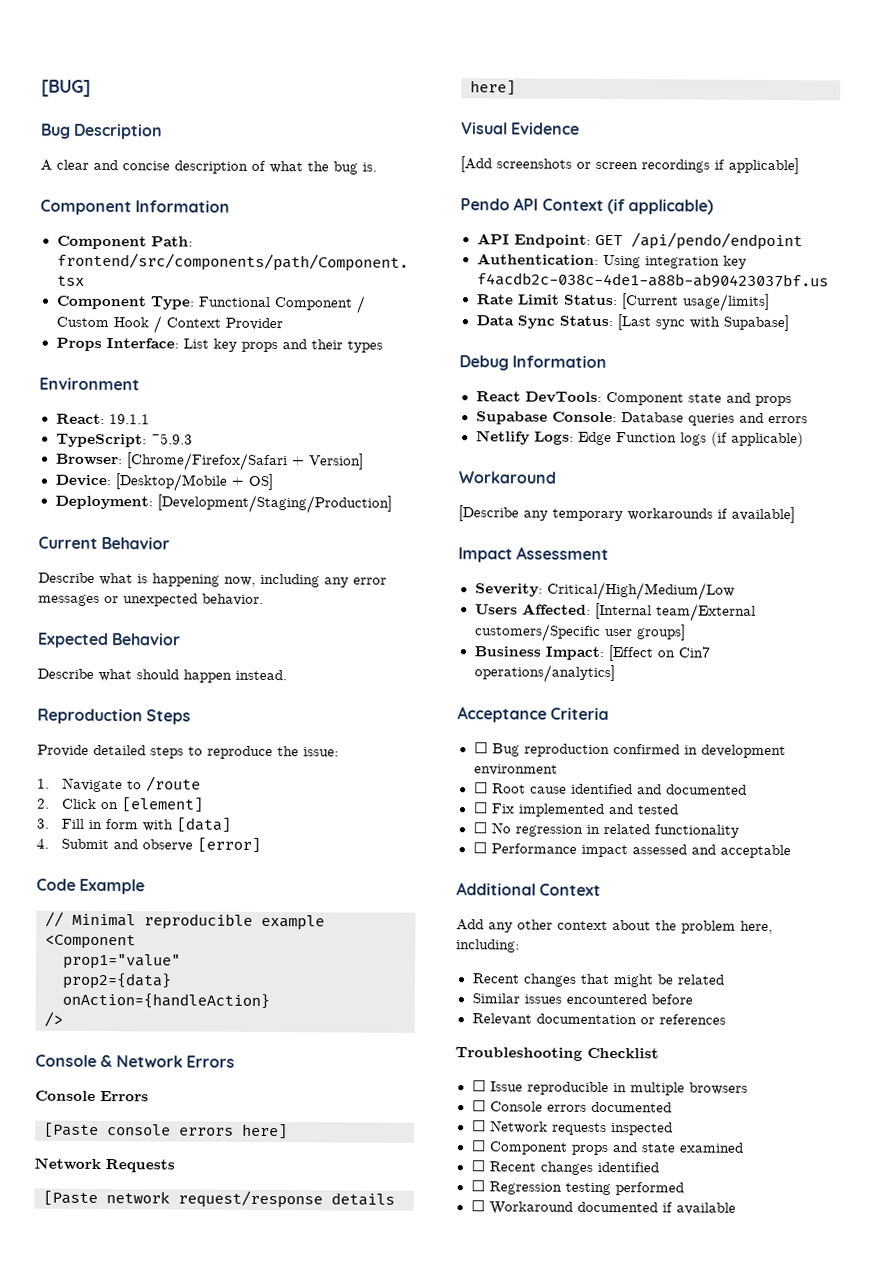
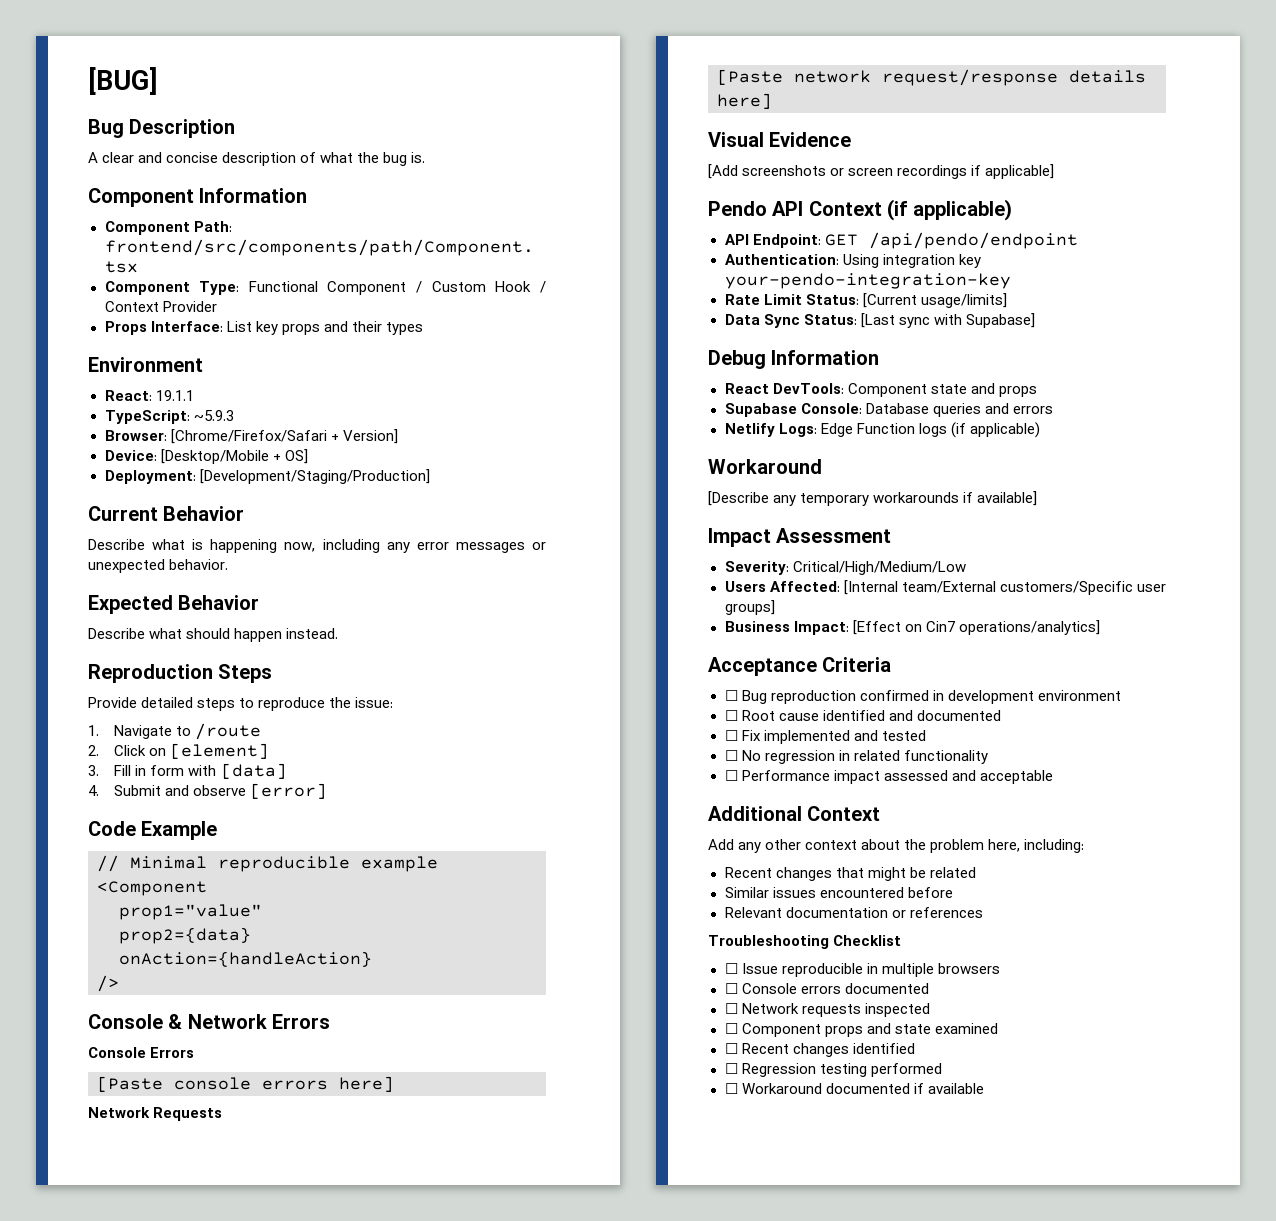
- Authentication: Using integration key f4acdb2c-038c-4de1-a88b-ab90423037bf.us
+ Authentication: Using integration key your-pendo-integration-key

